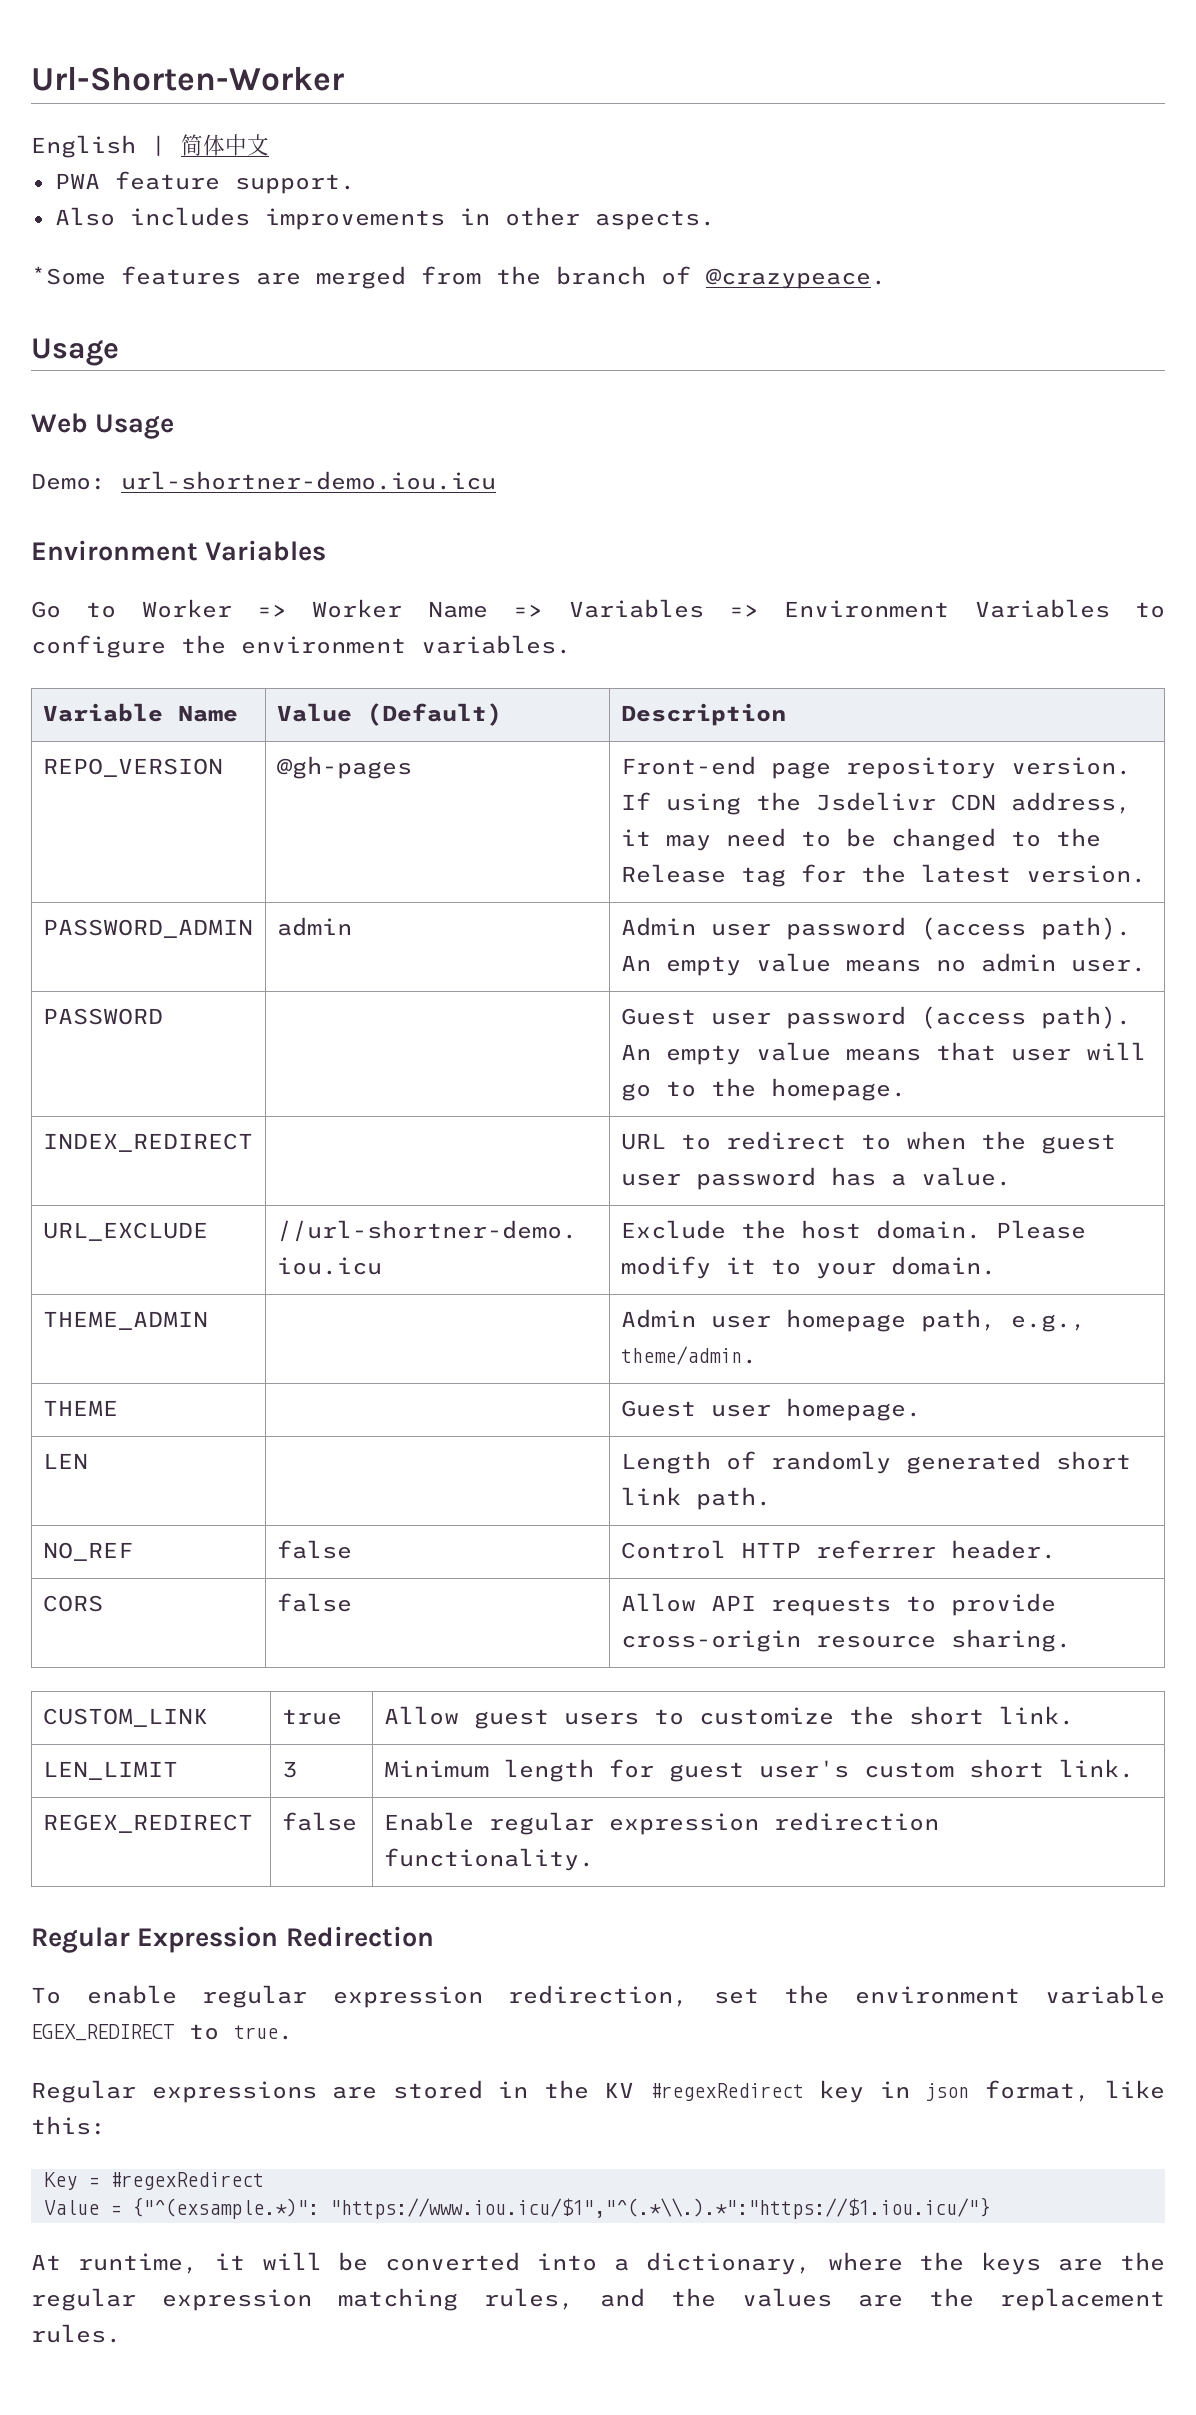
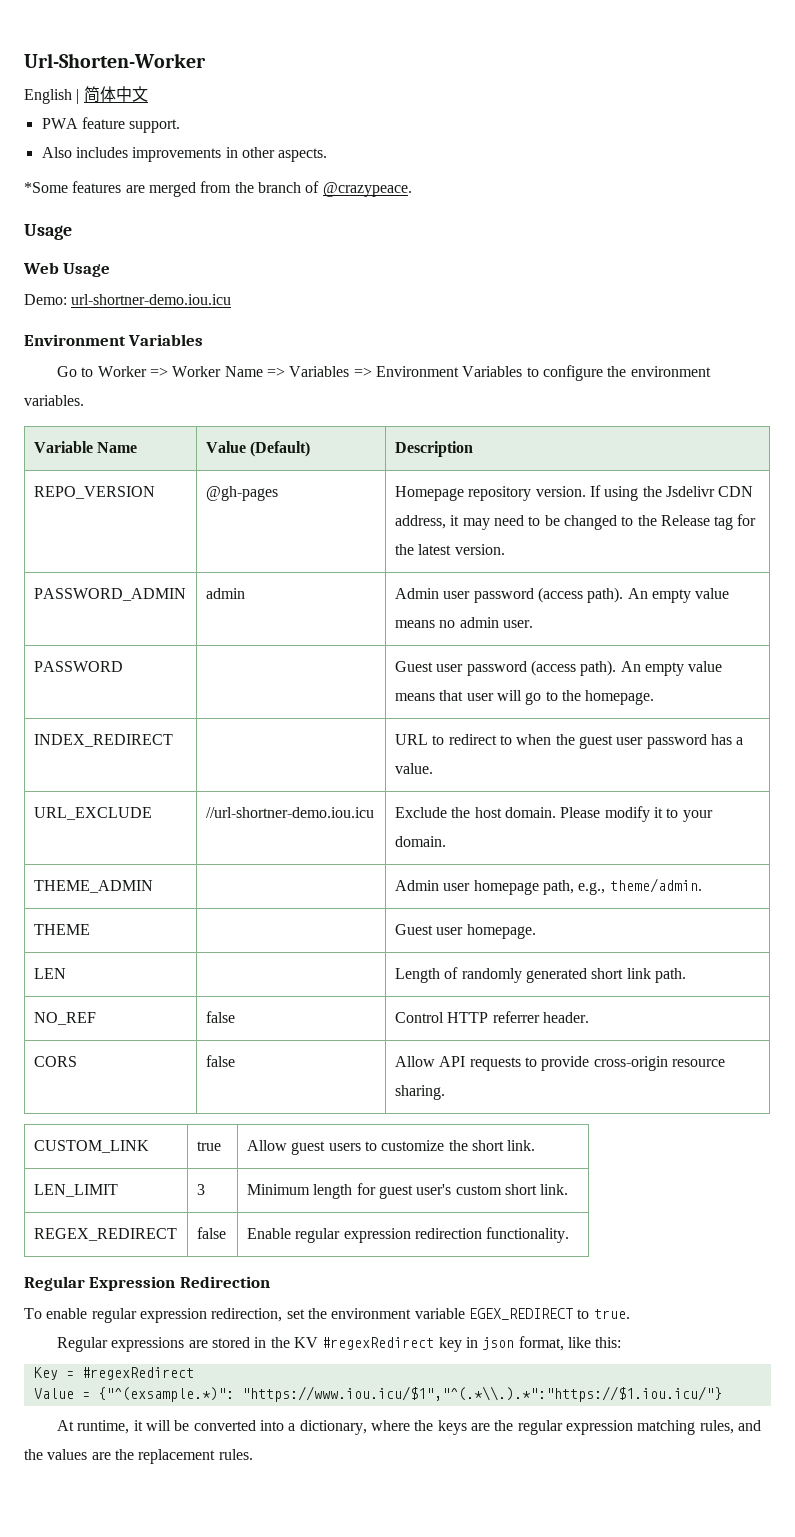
- REPO_VERSION | @gh-pages | Front-end page repository version. If using the Jsdelivr CDN address, it may need to be changed to the Release tag for the latest version.
+ REPO_VERSION | @gh-pages | Homepage repository version. If using the Jsdelivr CDN address, it may need to be changed to the Release tag for the latest version.

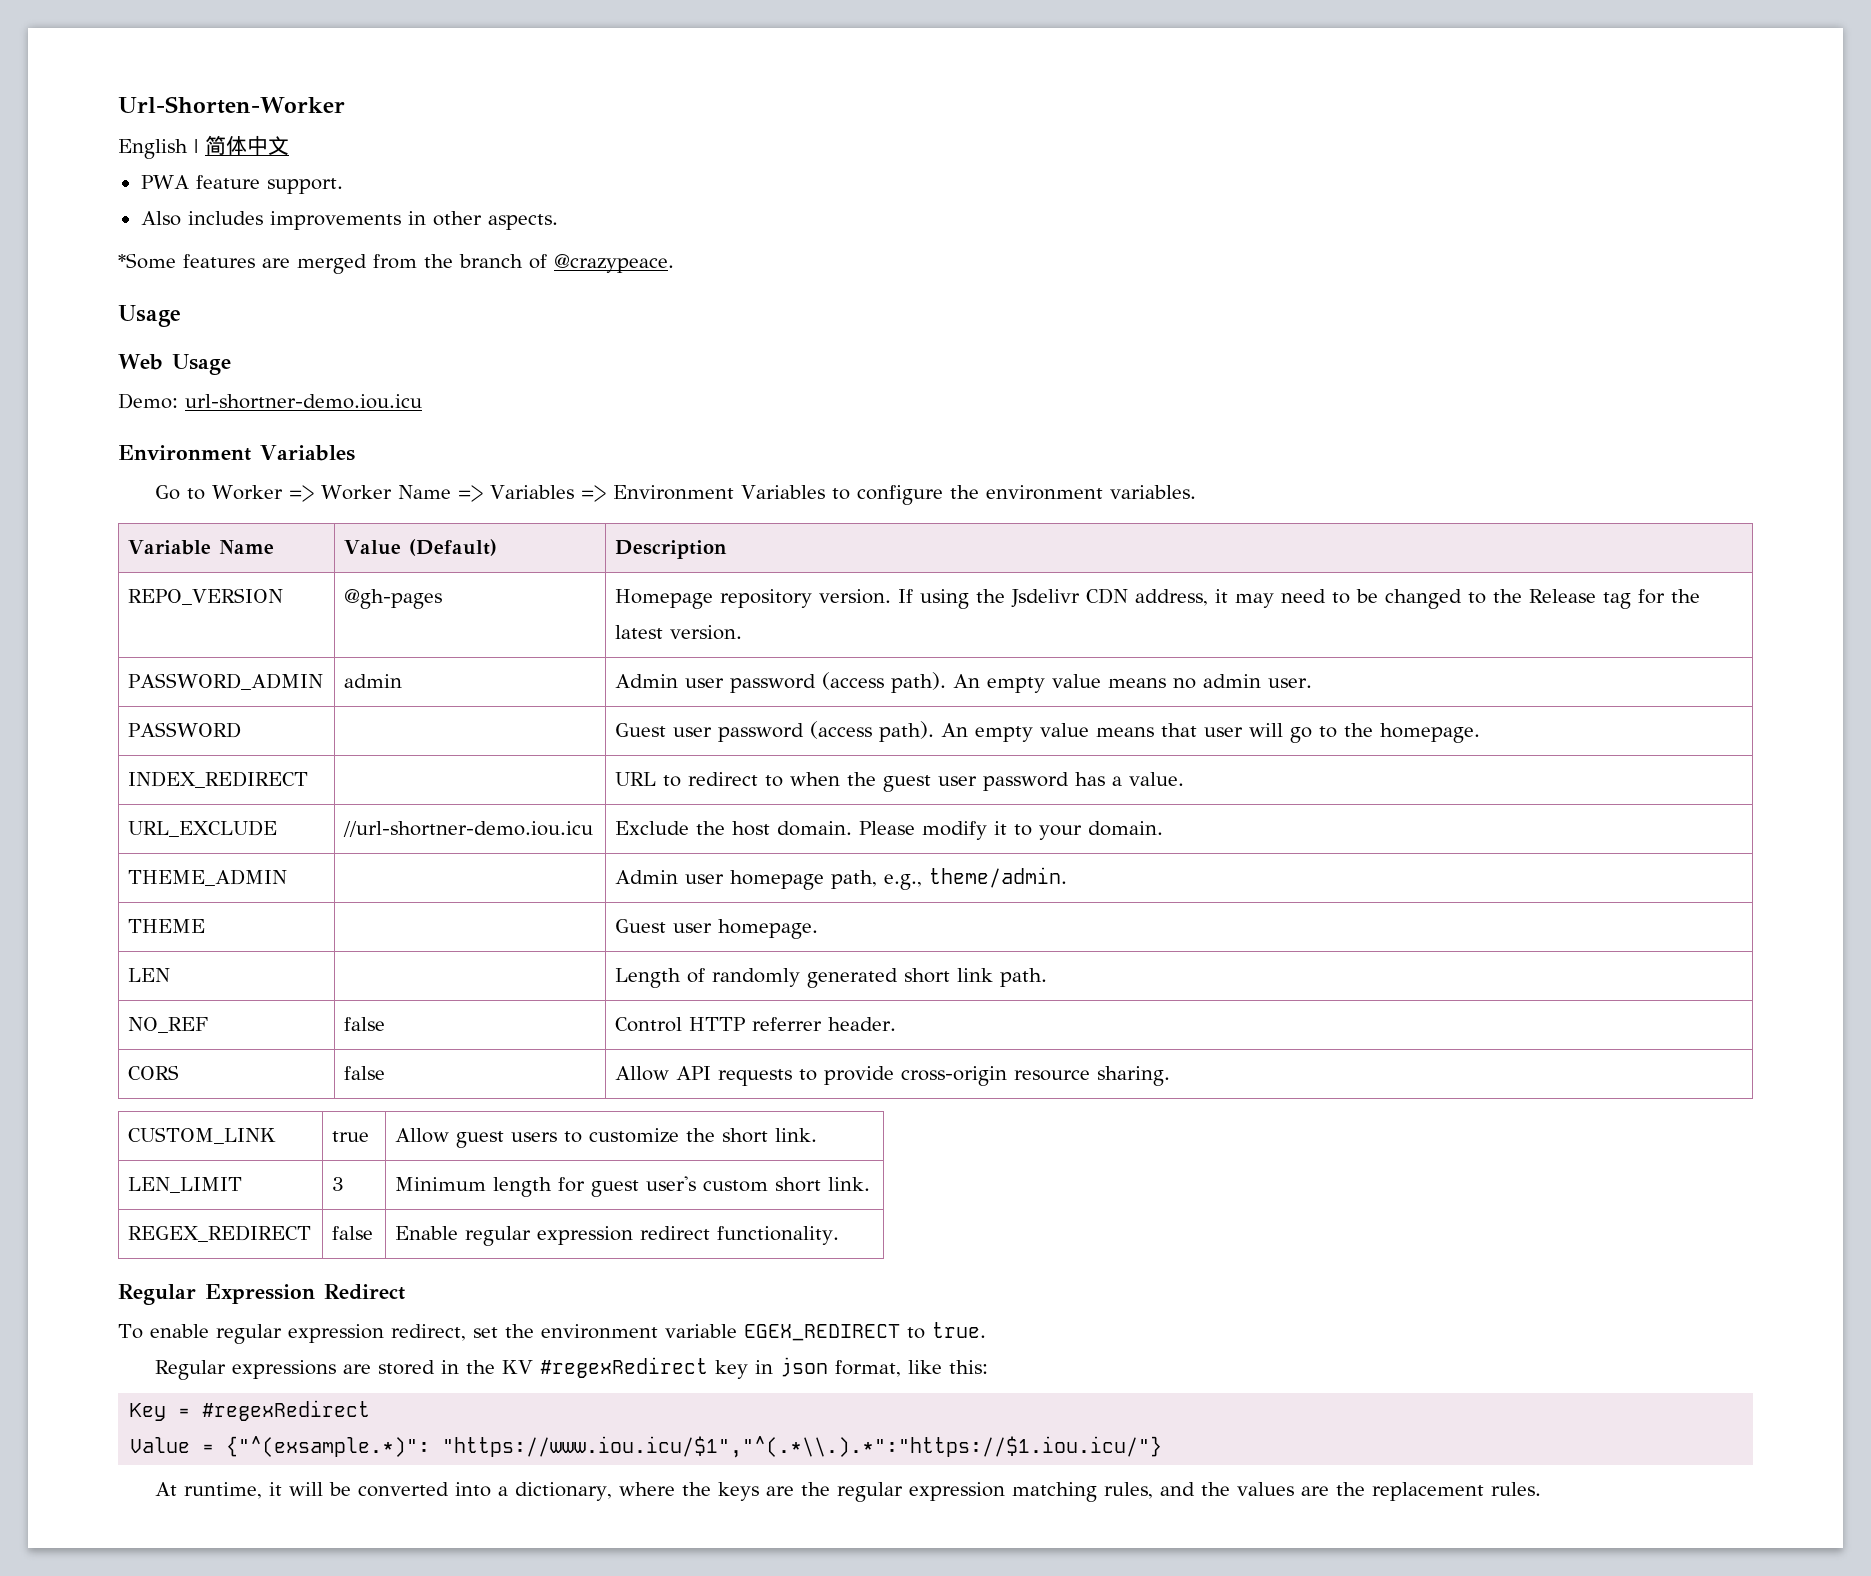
- REGEX_REDIRECT | false | Enable regular expression redirection functionality.
+ REGEX_REDIRECT | false | Enable regular expression redirect functionality.
- Regular Expression Redirection
+ Regular Expression Redirect
- To enable regular expression redirection, set the environment variable EGEX_REDIRECT to true.
+ To enable regular expression redirect, set the environment variable EGEX_REDIRECT to true.

